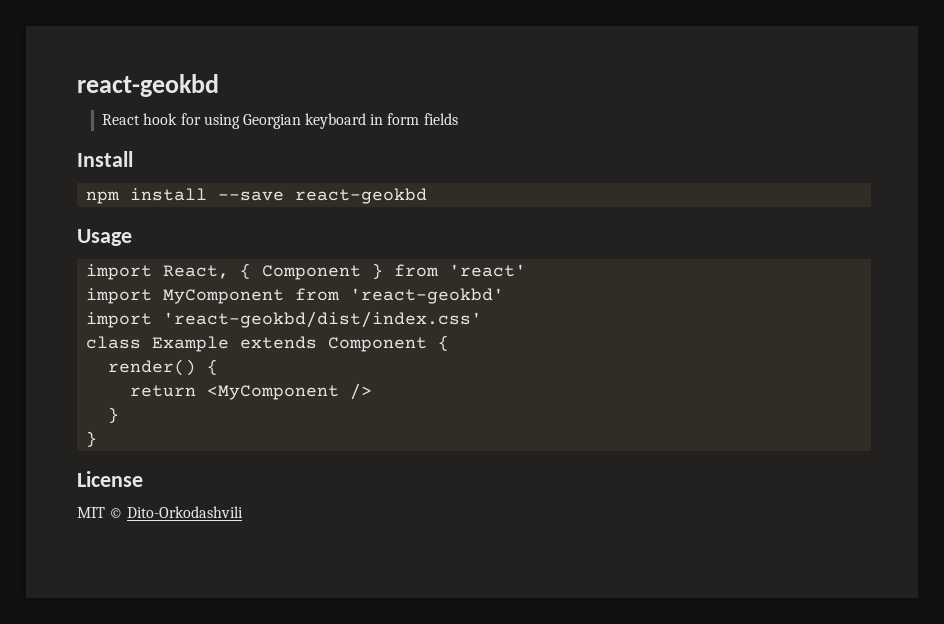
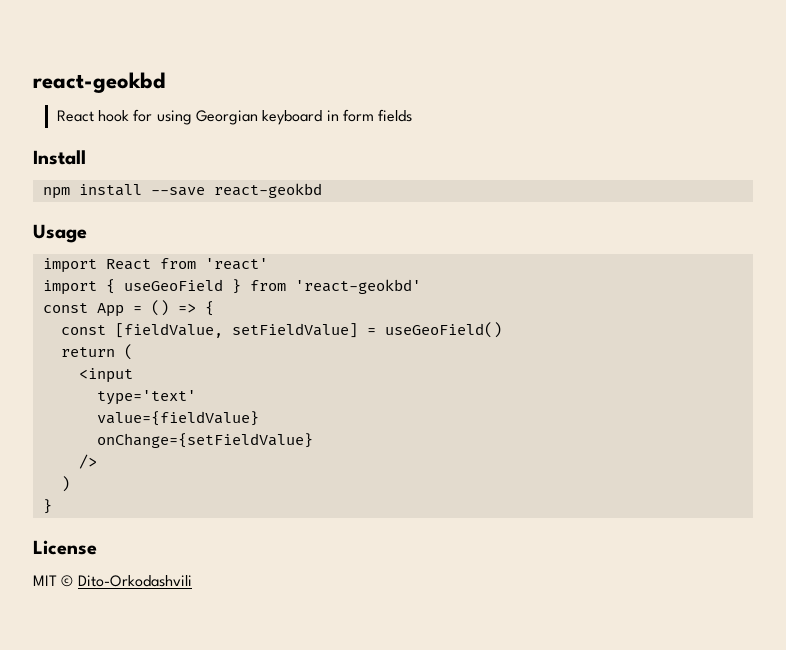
- import React, { Component } from 'react'
+ import React from 'react'
- import MyComponent from 'react-geokbd'
+ import { useGeoField } from 'react-geokbd'
- import 'react-geokbd/dist/index.css'
- class Example extends Component {
- render() {
- return <MyComponent />
- }
+ const App = () => {
+ const [fieldValue, setFieldValue] = useGeoField()
+ return (
+ <input
+ type='text'
+ value={fieldValue}
+ onChange={setFieldValue}
+ />
+ )

